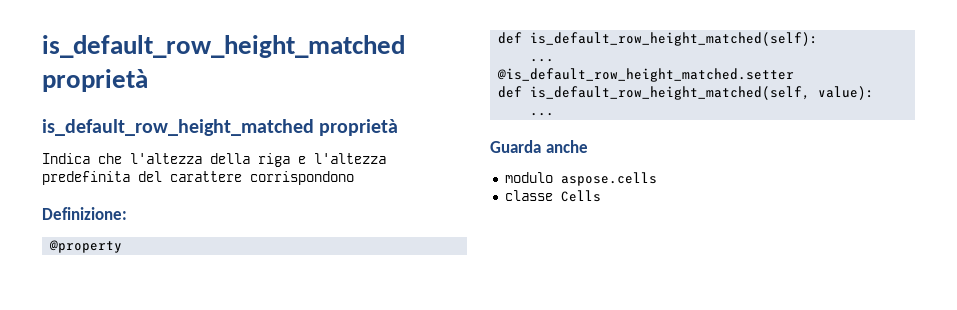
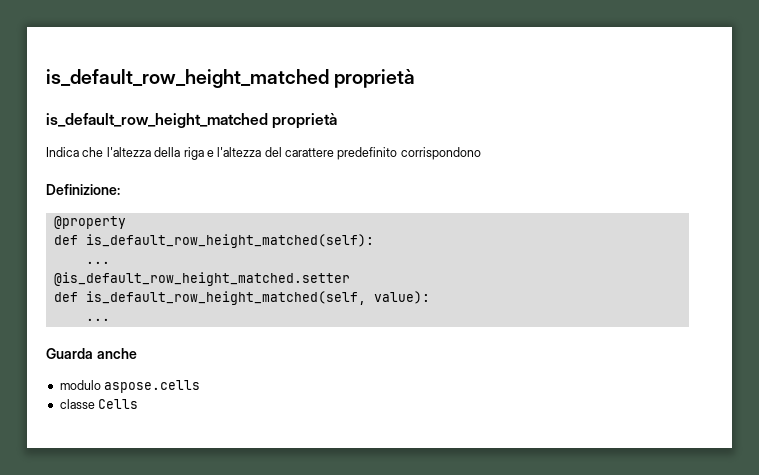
- Indica che l'altezza della riga e l'altezza predefinita del carattere corrispondono
+ Indica che l'altezza della riga e l'altezza del carattere predefinito corrispondono

